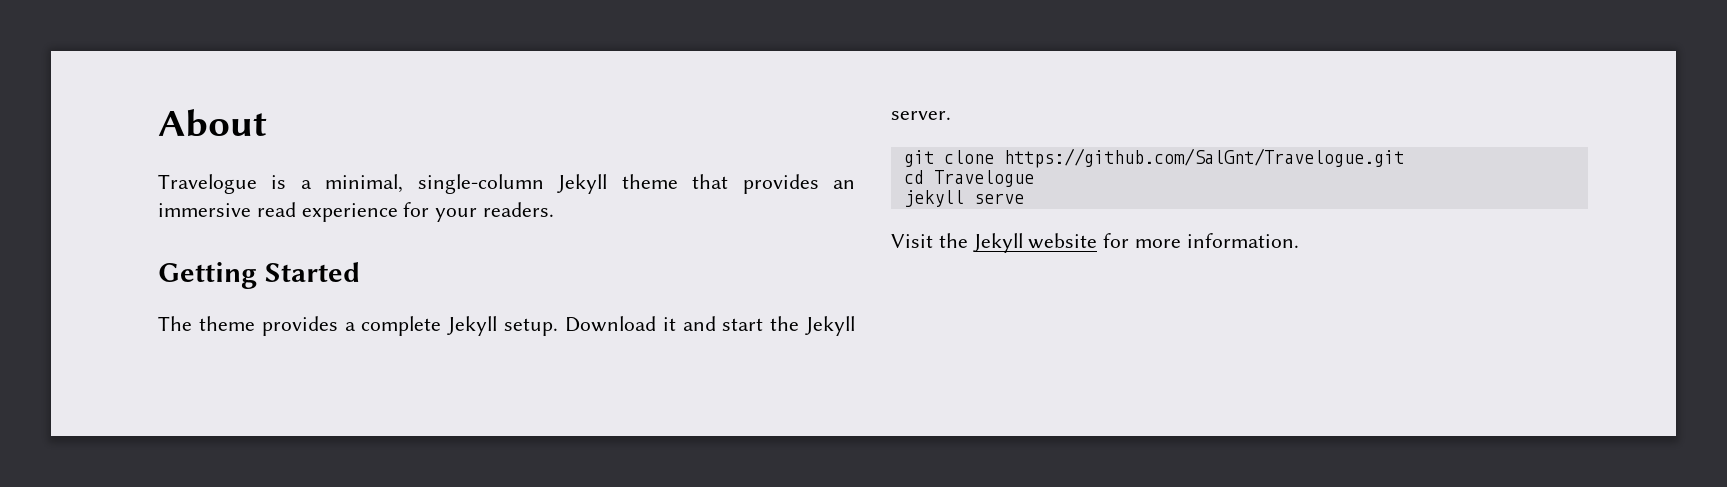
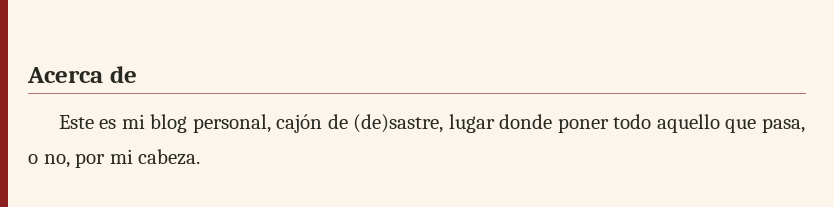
- About
- Travelogue is a minimal, single-column Jekyll theme that provides an immersive read experience for your readers.
- Getting Started
- The theme provides a complete Jekyll setup. Download it and start the Jekyll server.
- git clone https://github.com/SalGnt/Travelogue.git
- cd Travelogue
- jekyll serve
- Visit the Jekyll website for more information.
+ Acerca de
+ Este es mi blog personal, cajón de (de)sastre, lugar donde poner todo aquello que pasa, o no, por mi cabeza.

